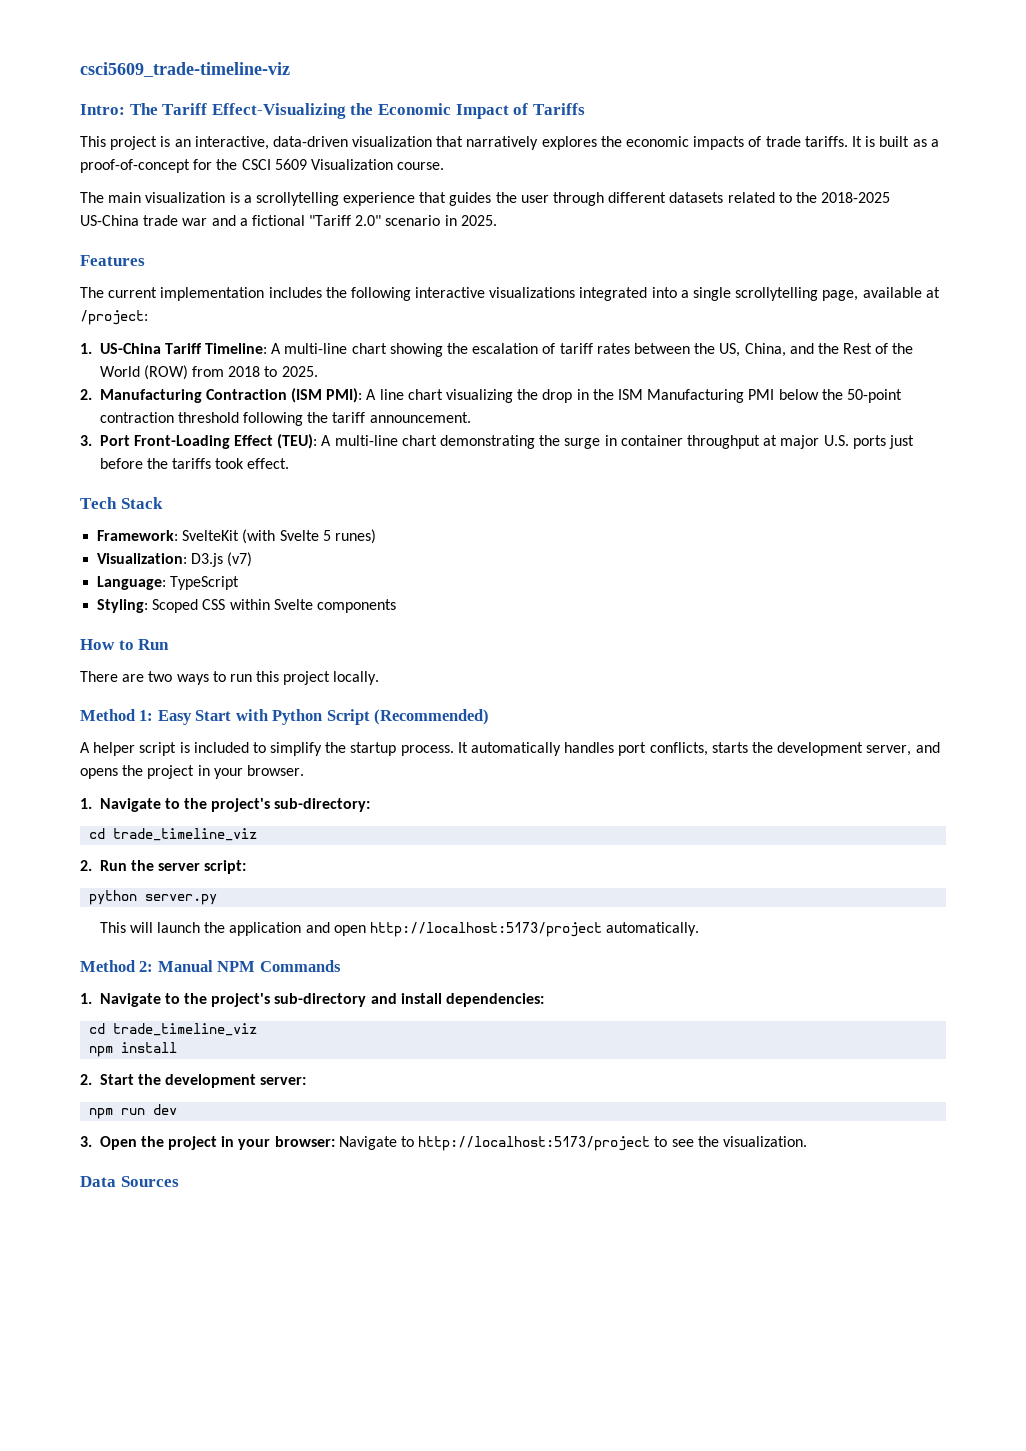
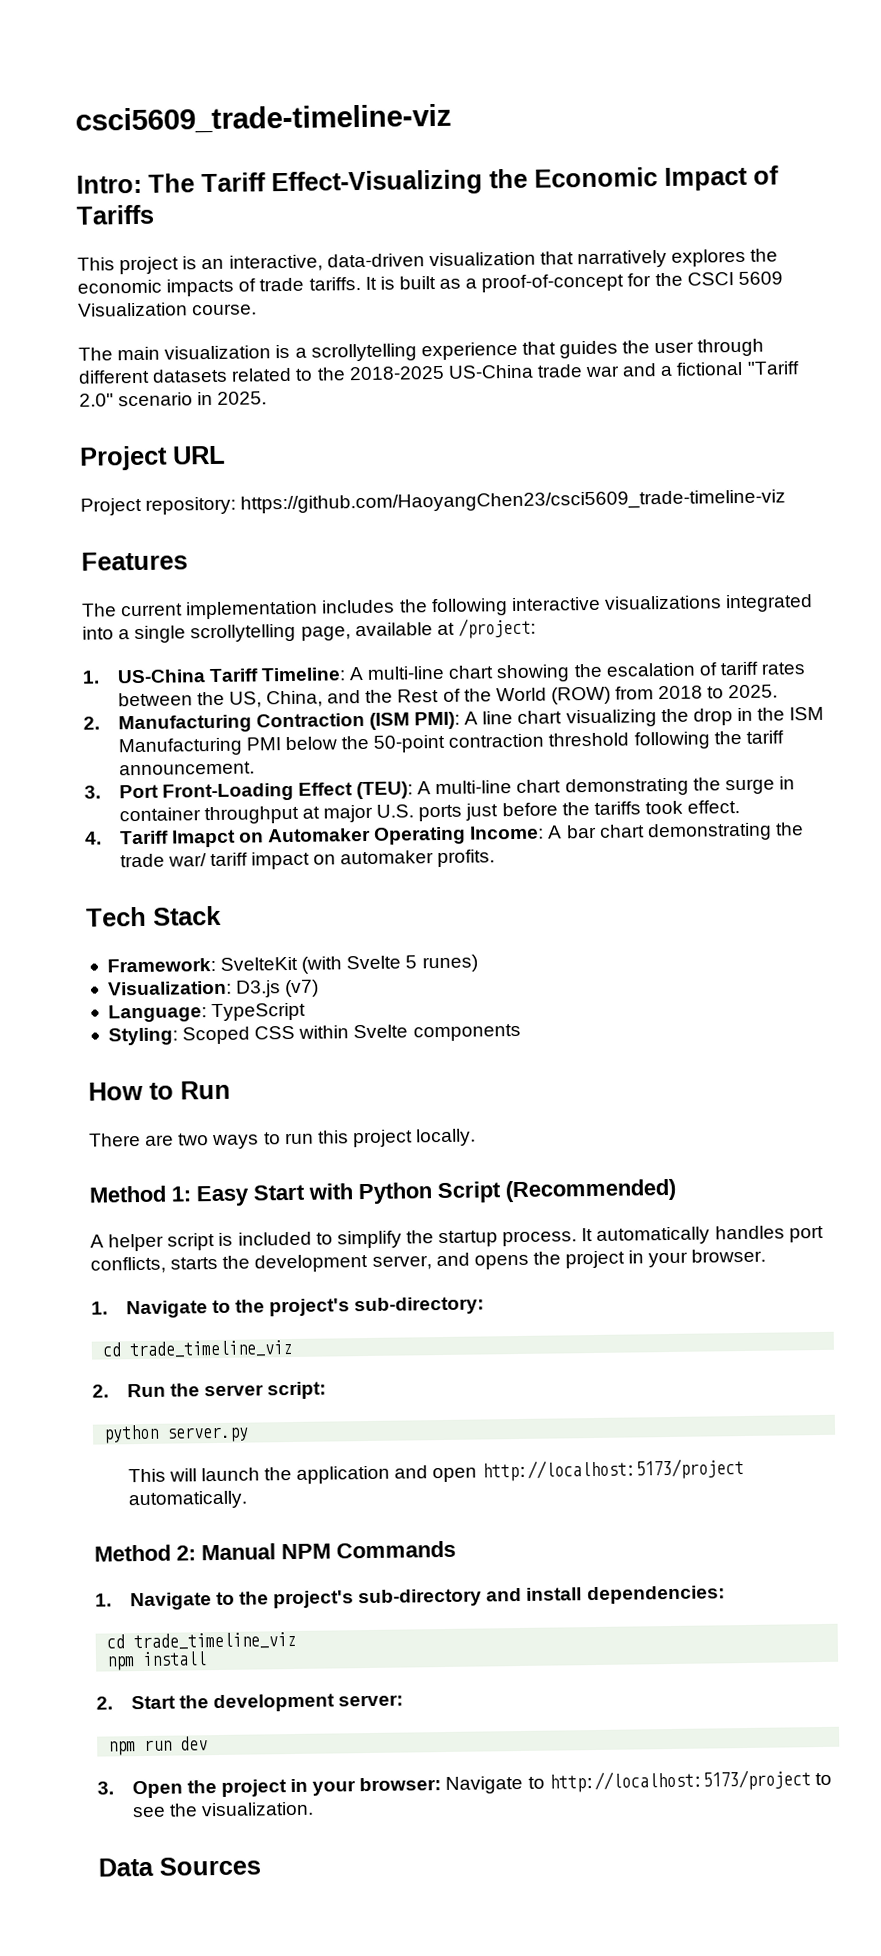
+ Project URL
+ Project repository: https://github.com/HaoyangChen23/csci5609_trade-timeline-viz
+ 4. Tariff Imapct on Automaker Operating Income: A bar chart demonstrating the trade war/ tariff impact on automaker profits.

